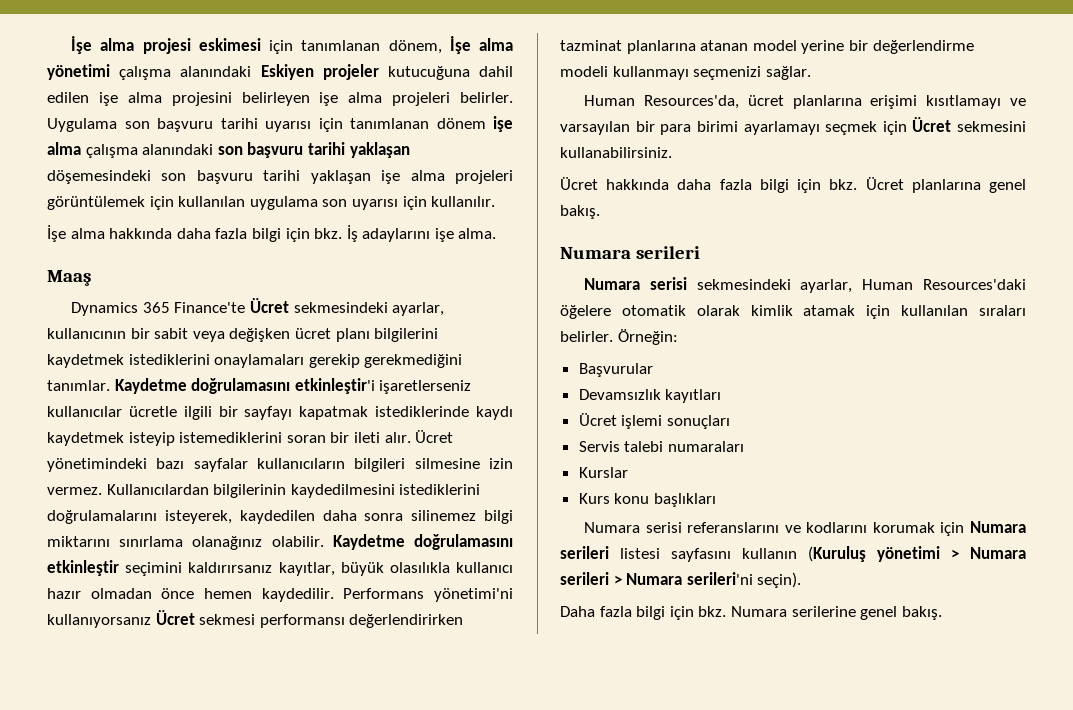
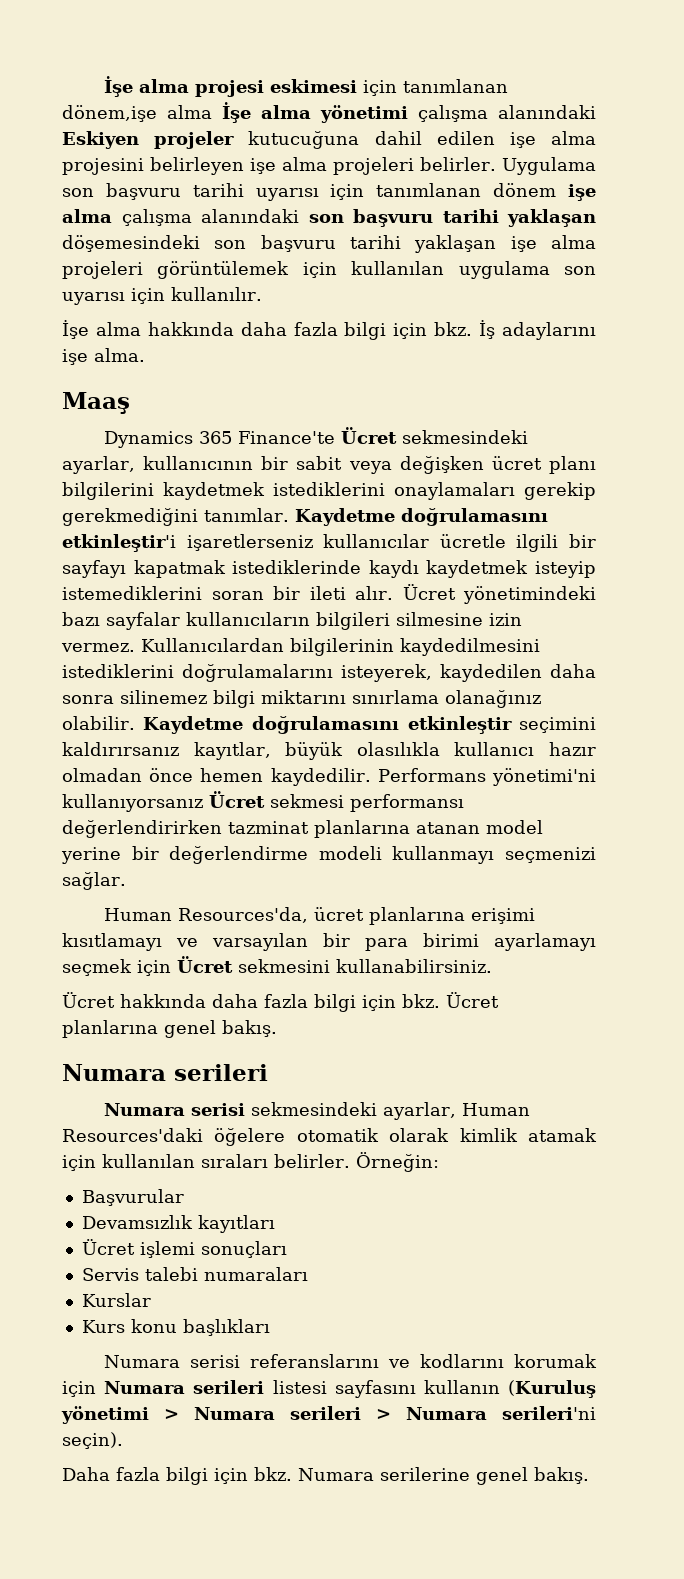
- İşe alma projesi eskimesi için tanımlanan dönem, İşe alma yönetimi çalışma alanındaki Eskiyen projeler kutucuğuna dahil edilen işe alma projesini belirleyen işe alma projeleri belirler.
+ İşe alma projesi eskimesi için tanımlanan dönem,işe alma İşe alma yönetimi çalışma alanındaki Eskiyen projeler kutucuğuna dahil edilen işe alma projesini belirleyen işe alma projeleri belirler.

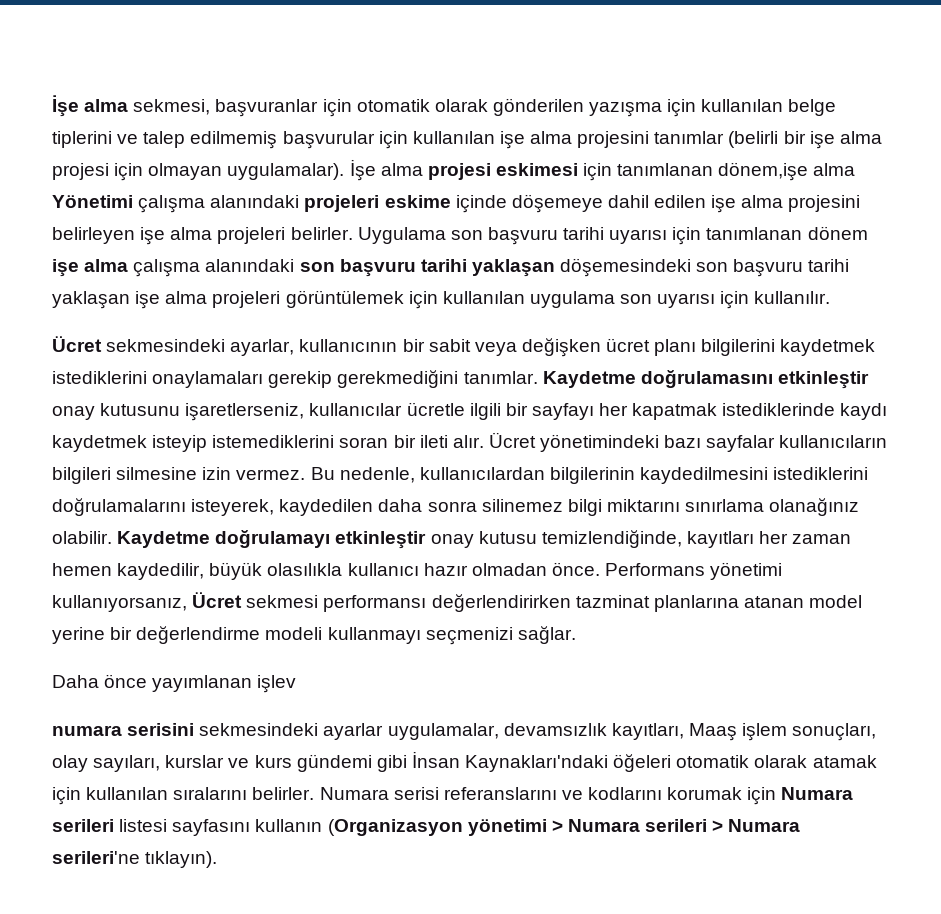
- İşe alma projesi eskimesi için tanımlanan dönem,işe alma İşe alma yönetimi çalışma alanındaki Eskiyen projeler kutucuğuna dahil edilen işe alma projesini belirleyen işe alma projeleri belirler.
+ İşe alma sekmesi, başvuranlar için otomatik olarak gönderilen yazışma için kullanılan belge tiplerini ve talep edilmemiş başvurular için kullanılan işe alma projesini tanımlar (belirli bir işe alma projesi için olmayan uygulamalar). İşe alma projesi eskimesi için tanımlanan dönem,işe alma Yönetimi çalışma alanındaki projeleri eskime içinde döşemeye dahil edilen işe alma projesini belirleyen işe alma projeleri belirler.
- İşe alma hakkında daha fazla bilgi için bkz. İş adaylarını işe alma.
- Maaş
- Dynamics 365 Finance'te Ücret sekmesindeki ayarlar, kullanıcının bir sabit veya değişken ücret planı bilgilerini kaydetmek istediklerini onaylamaları gerekip gerekmediğini tanımlar.
+ Ücret sekmesindeki ayarlar, kullanıcının bir sabit veya değişken ücret planı bilgilerini kaydetmek istediklerini onaylamaları gerekip gerekmediğini tanımlar.
- Kaydetme doğrulamasını etkinleştir'i işaretlerseniz kullanıcılar ücretle ilgili bir sayfayı kapatmak istediklerinde kaydı kaydetmek isteyip istemediklerini soran bir ileti alır.
+ Kaydetme doğrulamasını etkinleştir onay kutusunu işaretlerseniz, kullanıcılar ücretle ilgili bir sayfayı her kapatmak istediklerinde kaydı kaydetmek isteyip istemediklerini soran bir ileti alır.
- Kullanıcılardan bilgilerinin kaydedilmesini istediklerini doğrulamalarını isteyerek, kaydedilen daha sonra silinemez bilgi miktarını sınırlama olanağınız olabilir.
+ Bu nedenle, kullanıcılardan bilgilerinin kaydedilmesini istediklerini doğrulamalarını isteyerek, kaydedilen daha sonra silinemez bilgi miktarını sınırlama olanağınız olabilir.
- Kaydetme doğrulamasını etkinleştir seçimini kaldırırsanız kayıtlar, büyük olasılıkla kullanıcı hazır olmadan önce hemen kaydedilir. Performans yönetimi'ni kullanıyorsanız Ücret sekmesi performansı değerlendirirken tazminat planlarına atanan model yerine bir değerlendirme modeli kullanmayı seçmenizi sağlar.
+ Kaydetme doğrulamayı etkinleştir onay kutusu temizlendiğinde, kayıtları her zaman hemen kaydedilir, büyük olasılıkla kullanıcı hazır olmadan önce. Performans yönetimi kullanıyorsanız, Ücret sekmesi performansı değerlendirirken tazminat planlarına atanan model yerine bir değerlendirme modeli kullanmayı seçmenizi sağlar.
- Human Resources'da, ücret planlarına erişimi kısıtlamayı ve varsayılan bir para birimi ayarlamayı seçmek için Ücret sekmesini kullanabilirsiniz.
- Ücret hakkında daha fazla bilgi için bkz. Ücret planlarına genel bakış.
- Numara serileri
- Numara serisi sekmesindeki ayarlar, Human Resources'daki öğelere otomatik olarak kimlik atamak için kullanılan sıraları belirler. Örneğin:
- Başvurular
- Devamsızlık kayıtları
- Ücret işlemi sonuçları
- Servis talebi numaraları
- Kurslar
- Kurs konu başlıkları
- Numara serisi referanslarını ve kodlarını korumak için Numara serileri listesi sayfasını kullanın (Kuruluş yönetimi > Numara serileri > Numara serileri'ni seçin).
- Daha fazla bilgi için bkz. Numara serilerine genel bakış.
+ Daha önce yayımlanan işlev
+ numara serisini sekmesindeki ayarlar uygulamalar, devamsızlık kayıtları, Maaş işlem sonuçları, olay sayıları, kurslar ve kurs gündemi gibi İnsan Kaynakları'ndaki öğeleri otomatik olarak atamak için kullanılan sıralarını belirler. Numara serisi referanslarını ve kodlarını korumak için Numara serileri listesi sayfasını kullanın (Organizasyon yönetimi > Numara serileri > Numara serileri'ne tıklayın).

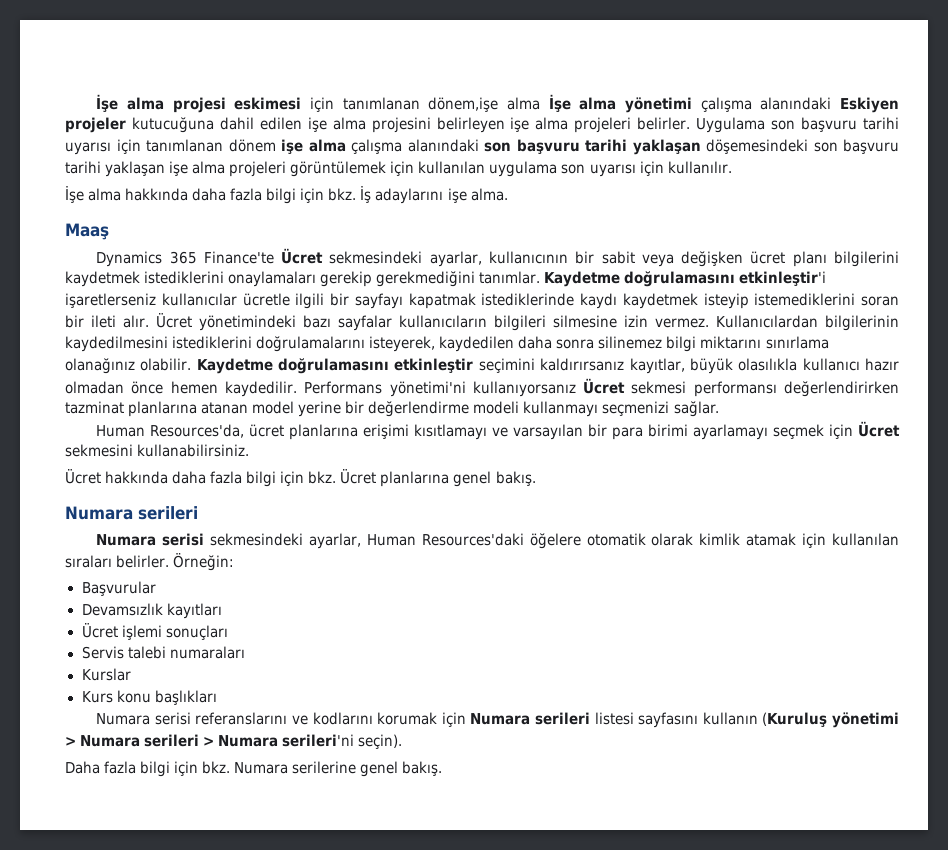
- İşe alma sekmesi, başvuranlar için otomatik olarak gönderilen yazışma için kullanılan belge tiplerini ve talep edilmemiş başvurular için kullanılan işe alma projesini tanımlar (belirli bir işe alma projesi için olmayan uygulamalar). İşe alma projesi eskimesi için tanımlanan dönem,işe alma Yönetimi çalışma alanındaki projeleri eskime içinde döşemeye dahil edilen işe alma projesini belirleyen işe alma projeleri belirler.
+ İşe alma projesi eskimesi için tanımlanan dönem,işe alma İşe alma yönetimi çalışma alanındaki Eskiyen projeler kutucuğuna dahil edilen işe alma projesini belirleyen işe alma projeleri belirler.
- Ücret sekmesindeki ayarlar, kullanıcının bir sabit veya değişken ücret planı bilgilerini kaydetmek istediklerini onaylamaları gerekip gerekmediğini tanımlar.
+ İşe alma hakkında daha fazla bilgi için bkz. İş adaylarını işe alma.
+ Maaş
+ Dynamics 365 Finance'te Ücret sekmesindeki ayarlar, kullanıcının bir sabit veya değişken ücret planı bilgilerini kaydetmek istediklerini onaylamaları gerekip gerekmediğini tanımlar.
- Kaydetme doğrulamasını etkinleştir onay kutusunu işaretlerseniz, kullanıcılar ücretle ilgili bir sayfayı her kapatmak istediklerinde kaydı kaydetmek isteyip istemediklerini soran bir ileti alır.
+ Kaydetme doğrulamasını etkinleştir'i işaretlerseniz kullanıcılar ücretle ilgili bir sayfayı kapatmak istediklerinde kaydı kaydetmek isteyip istemediklerini soran bir ileti alır.
- Bu nedenle, kullanıcılardan bilgilerinin kaydedilmesini istediklerini doğrulamalarını isteyerek, kaydedilen daha sonra silinemez bilgi miktarını sınırlama olanağınız olabilir.
+ Kullanıcılardan bilgilerinin kaydedilmesini istediklerini doğrulamalarını isteyerek, kaydedilen daha sonra silinemez bilgi miktarını sınırlama olanağınız olabilir.
- Kaydetme doğrulamayı etkinleştir onay kutusu temizlendiğinde, kayıtları her zaman hemen kaydedilir, büyük olasılıkla kullanıcı hazır olmadan önce. Performans yönetimi kullanıyorsanız, Ücret sekmesi performansı değerlendirirken tazminat planlarına atanan model yerine bir değerlendirme modeli kullanmayı seçmenizi sağlar.
+ Kaydetme doğrulamasını etkinleştir seçimini kaldırırsanız kayıtlar, büyük olasılıkla kullanıcı hazır olmadan önce hemen kaydedilir. Performans yönetimi'ni kullanıyorsanız Ücret sekmesi performansı değerlendirirken tazminat planlarına atanan model yerine bir değerlendirme modeli kullanmayı seçmenizi sağlar.
- Daha önce yayımlanan işlev
- numara serisini sekmesindeki ayarlar uygulamalar, devamsızlık kayıtları, Maaş işlem sonuçları, olay sayıları, kurslar ve kurs gündemi gibi İnsan Kaynakları'ndaki öğeleri otomatik olarak atamak için kullanılan sıralarını belirler. Numara serisi referanslarını ve kodlarını korumak için Numara serileri listesi sayfasını kullanın (Organizasyon yönetimi > Numara serileri > Numara serileri'ne tıklayın).
+ Human Resources'da, ücret planlarına erişimi kısıtlamayı ve varsayılan bir para birimi ayarlamayı seçmek için Ücret sekmesini kullanabilirsiniz.
+ Ücret hakkında daha fazla bilgi için bkz. Ücret planlarına genel bakış.
+ Numara serileri
+ Numara serisi sekmesindeki ayarlar, Human Resources'daki öğelere otomatik olarak kimlik atamak için kullanılan sıraları belirler. Örneğin:
+ Başvurular
+ Devamsızlık kayıtları
+ Ücret işlemi sonuçları
+ Servis talebi numaraları
+ Kurslar
+ Kurs konu başlıkları
+ Numara serisi referanslarını ve kodlarını korumak için Numara serileri listesi sayfasını kullanın (Kuruluş yönetimi > Numara serileri > Numara serileri'ni seçin).
+ Daha fazla bilgi için bkz. Numara serilerine genel bakış.

